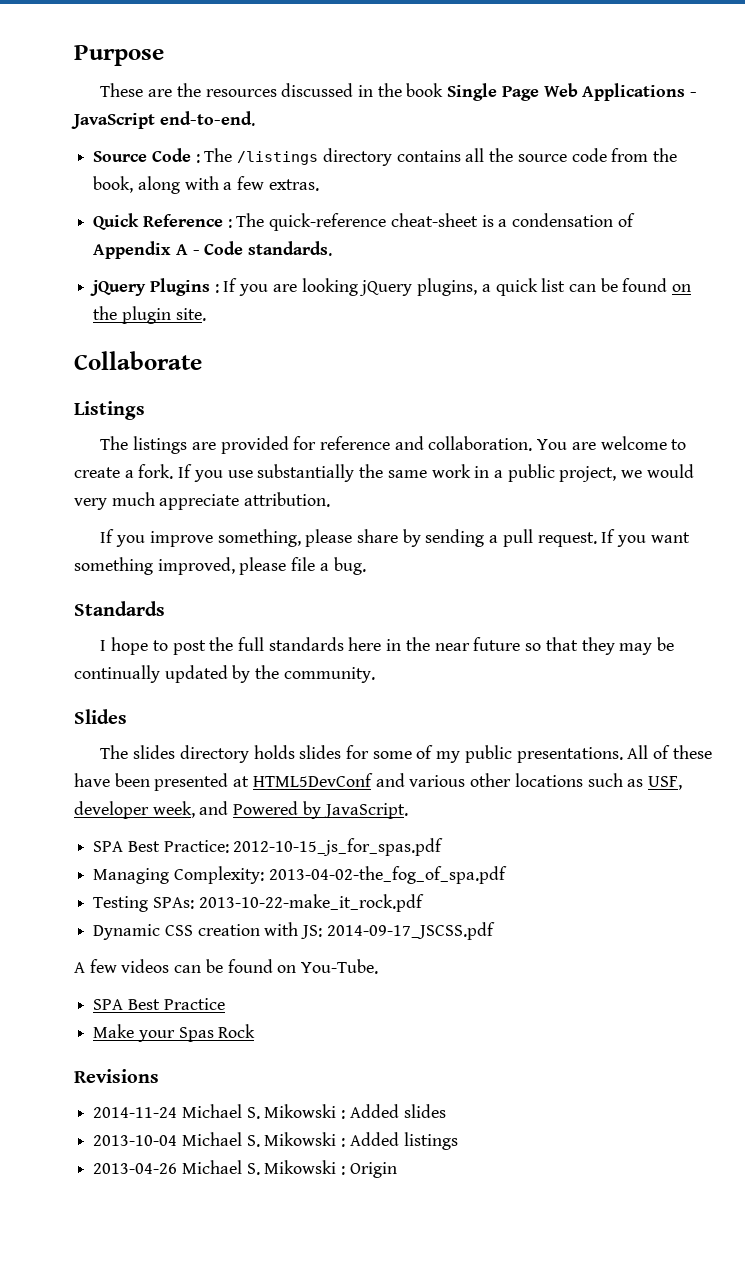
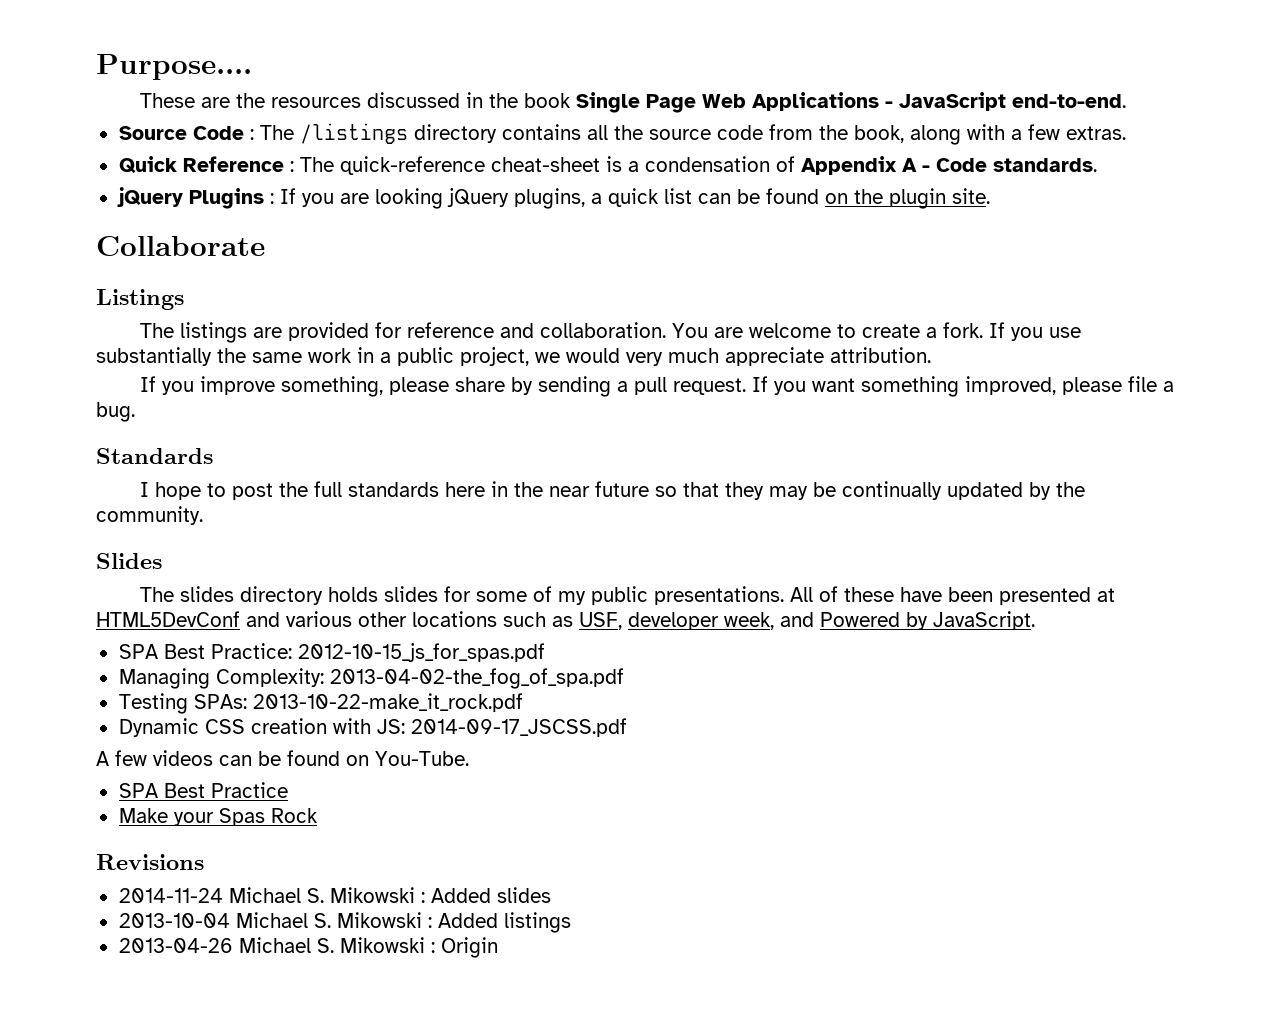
- Purpose
+ Purpose....

